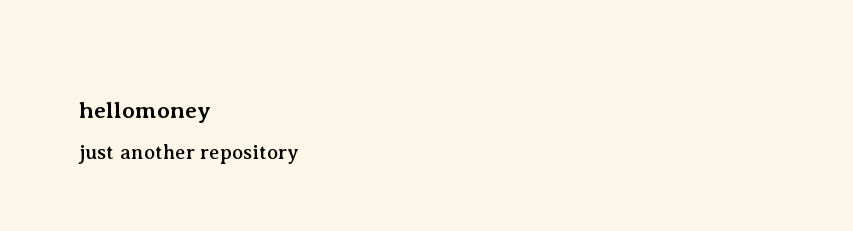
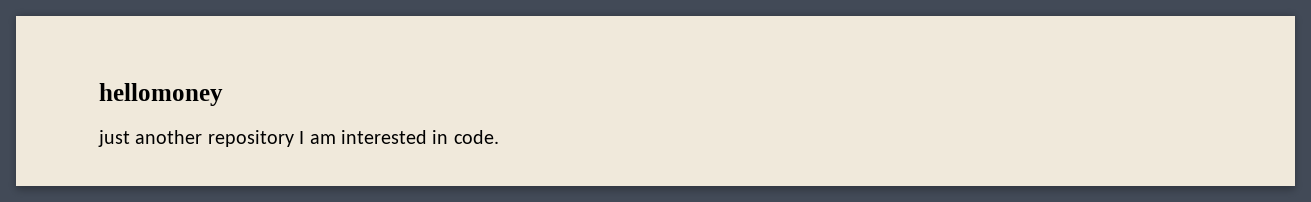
- just another repository
+ just another repository I am interested in code.

